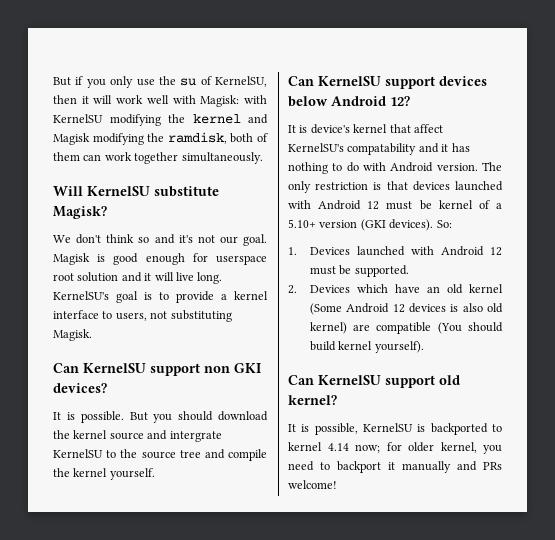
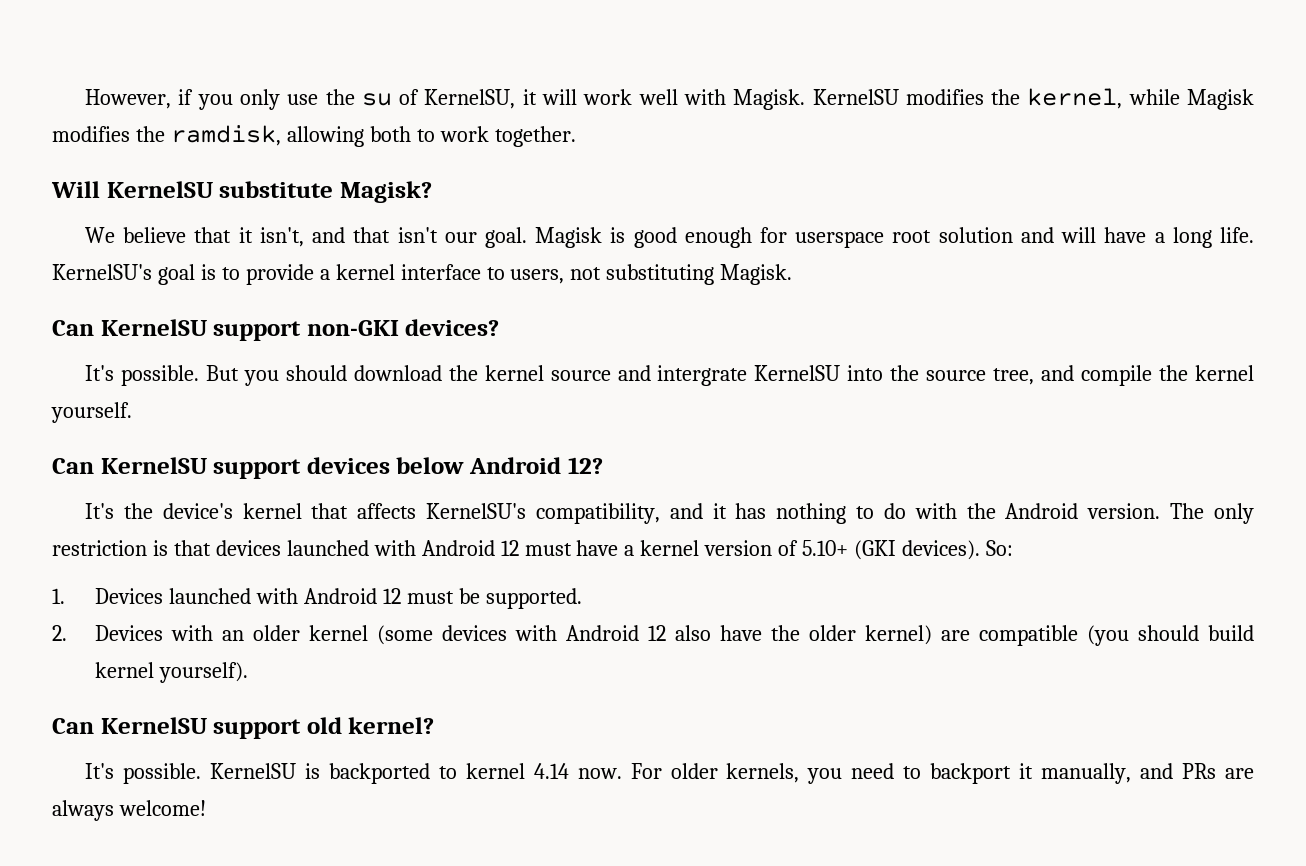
- But if you only use the su of KernelSU, then it will work well with Magisk: with KernelSU modifying the kernel and Magisk modifying the ramdisk, both of them can work together simultaneously.
+ However, if you only use the su of KernelSU, it will work well with Magisk. KernelSU modifies the kernel, while Magisk modifies the ramdisk, allowing both to work together.
- We don't think so and it's not our goal.
+ We believe that it isn't, and that isn't our goal.
- Magisk is good enough for userspace root solution and it will live long.
+ Magisk is good enough for userspace root solution and will have a long life.
- Can KernelSU support non GKI devices?
- It is possible.
+ Can KernelSU support non-GKI devices?
+ It's possible.
- But you should download the kernel source and intergrate KernelSU to the source tree and compile the kernel yourself.
+ But you should download the kernel source and intergrate KernelSU into the source tree, and compile the kernel yourself.
- It is device's kernel that affect KernelSU's compatability and it has nothing to do with Android version.
+ It's the device's kernel that affects KernelSU's compatibility, and it has nothing to do with the Android version.
- The only restriction is that devices launched with Android 12 must be kernel of a 5.10+ version (GKI devices).
+ The only restriction is that devices launched with Android 12 must have a kernel version of 5.10+ (GKI devices).
- 2. Devices which have an old kernel (Some Android 12 devices is also old kernel) are compatible (You should build kernel yourself).
+ 2. Devices with an older kernel (some devices with Android 12 also have the older kernel) are compatible (you should build kernel yourself).
- It is possible, KernelSU is backported to kernel 4.14 now; for older kernel, you need to backport it manually and PRs welcome!
+ It's possible. KernelSU is backported to kernel 4.14 now. For older kernels, you need to backport it manually, and PRs are always welcome!

